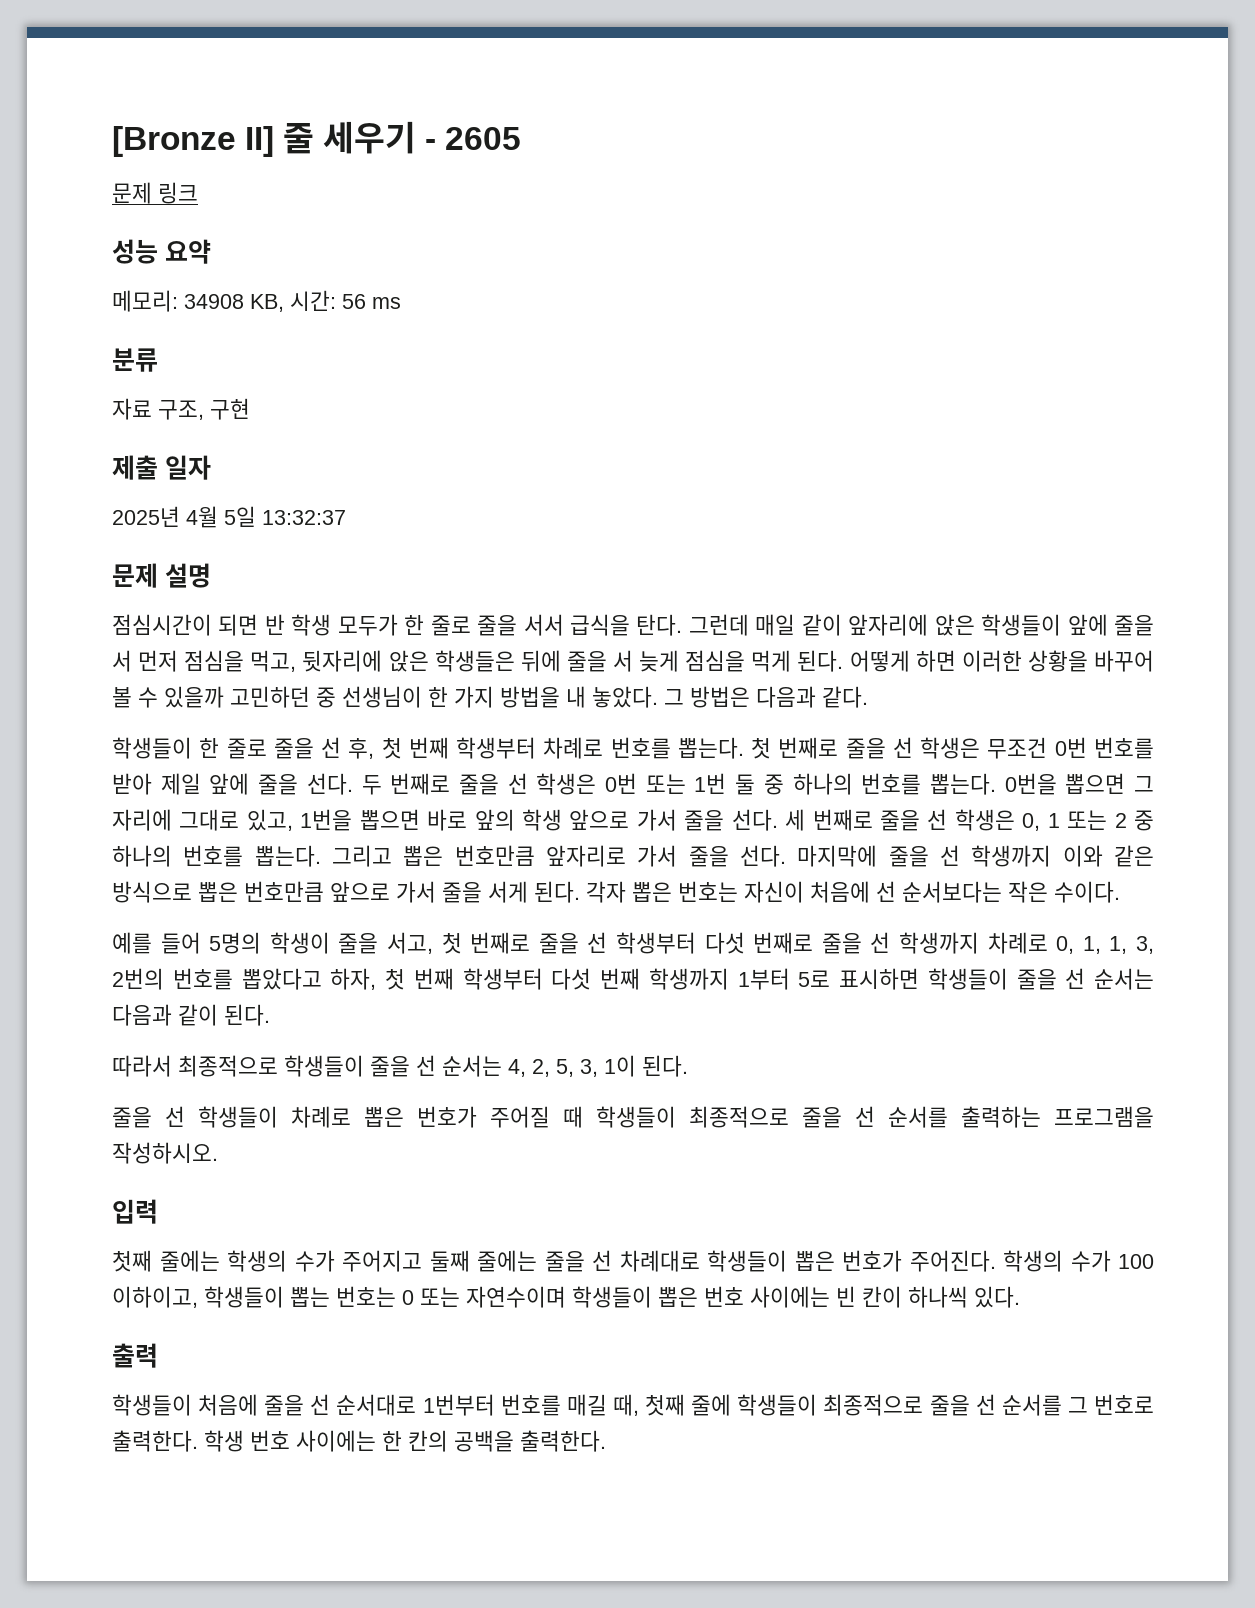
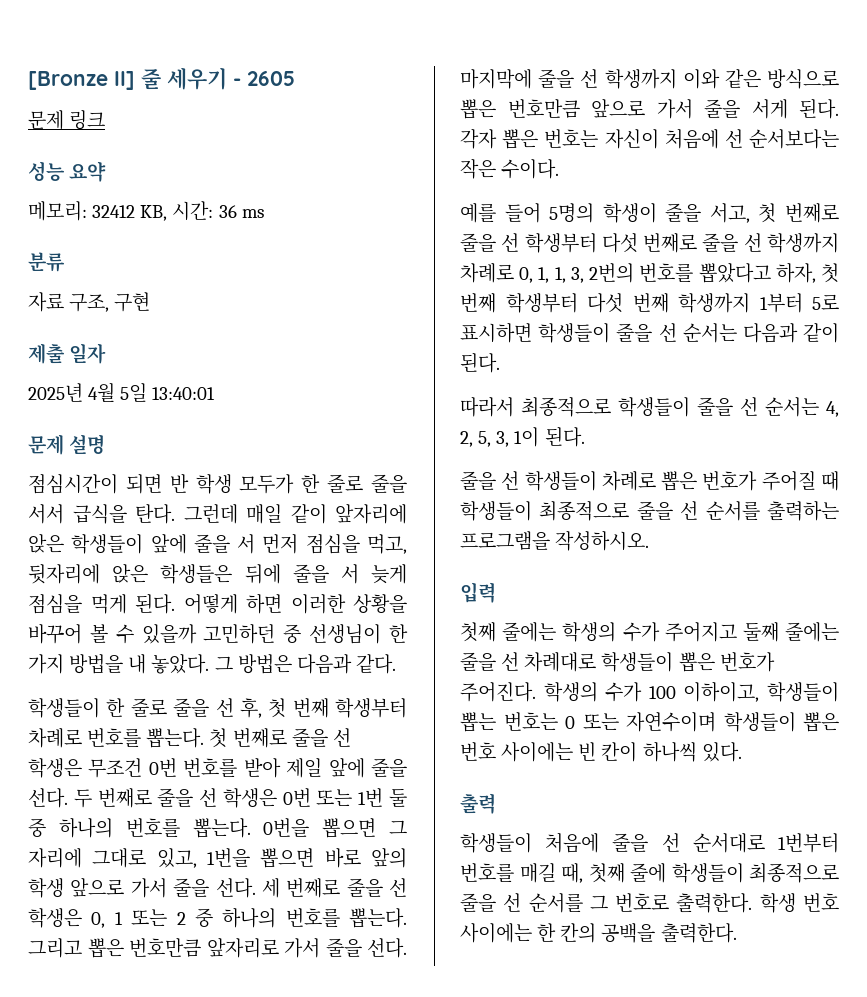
- 메모리: 34908 KB, 시간: 56 ms
+ 메모리: 32412 KB, 시간: 36 ms
- 2025년 4월 5일 13:32:37
+ 2025년 4월 5일 13:40:01

